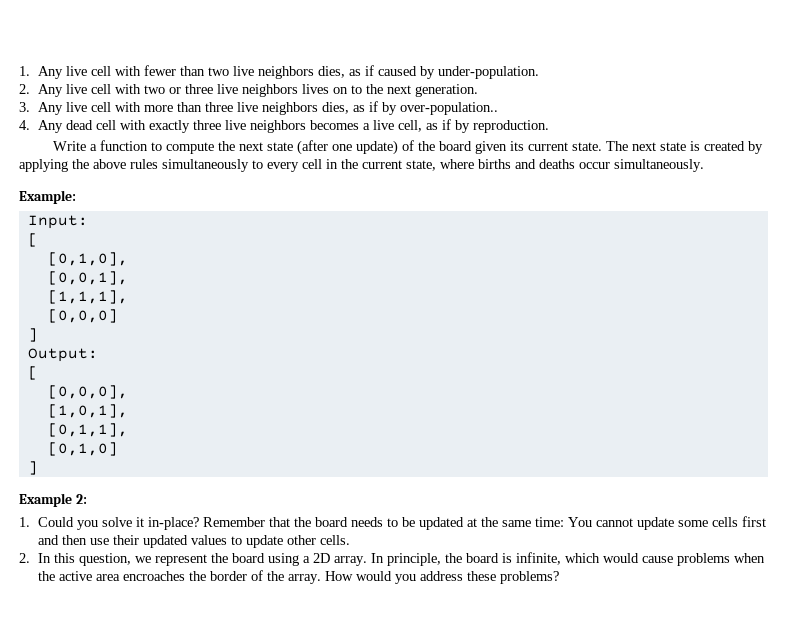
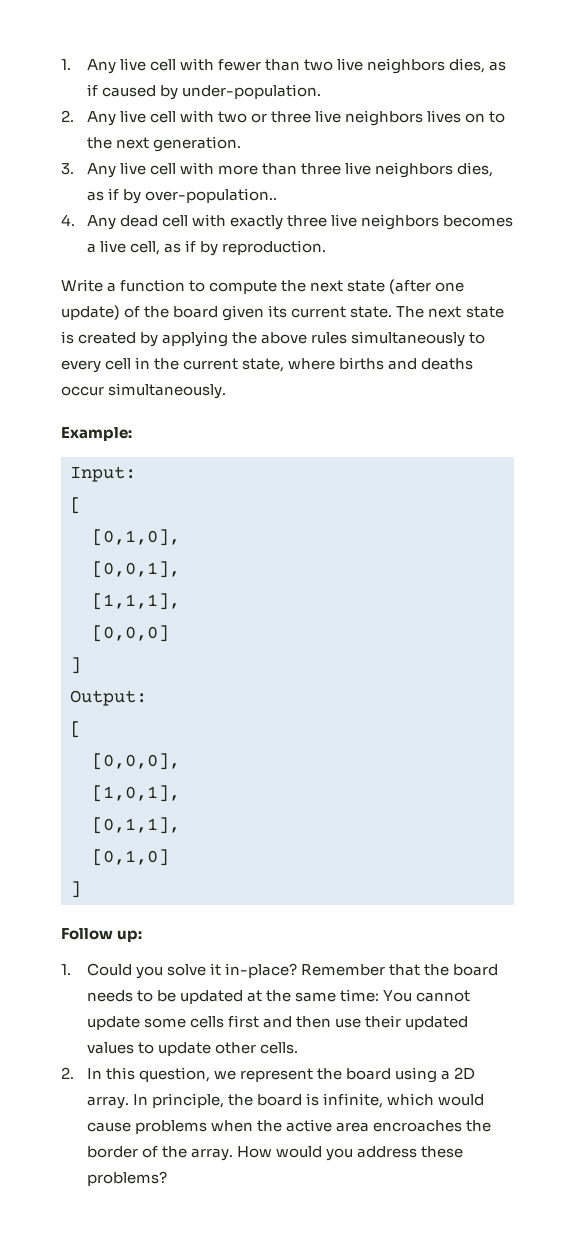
- Example 2:
+ Follow up:

